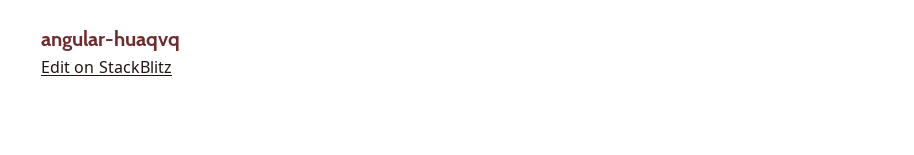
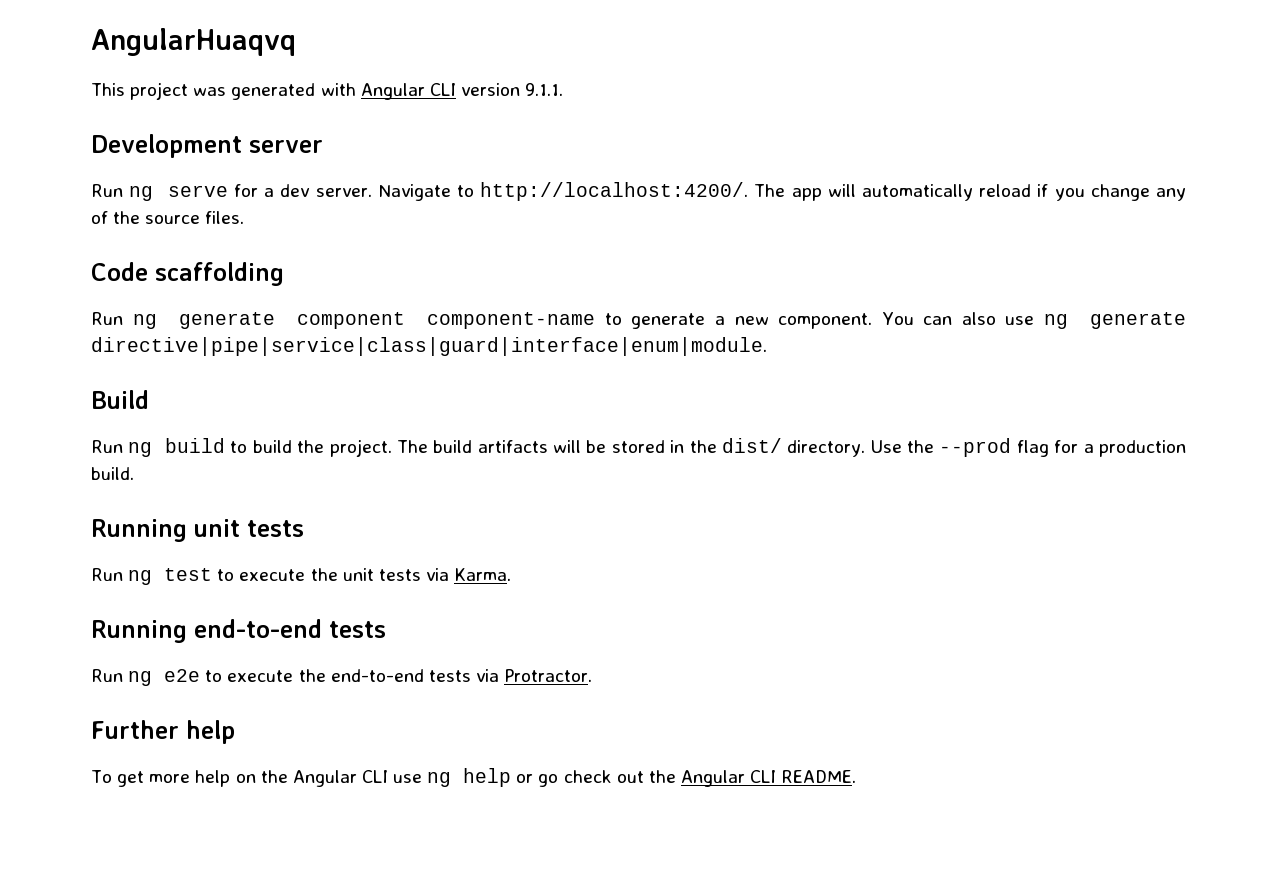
- angular-huaqvq
- Edit on StackBlitz
+ AngularHuaqvq
+ This project was generated with Angular CLI version 9.1.1.
+ Development server
+ Run ng serve for a dev server. Navigate to http://localhost:4200/. The app will automatically reload if you change any of the source files.
+ Code scaffolding
+ Run ng generate component component-name to generate a new component. You can also use ng generate directive|pipe|service|class|guard|interface|enum|module.
+ Build
+ Run ng build to build the project. The build artifacts will be stored in the dist/ directory. Use the --prod flag for a production build.
+ Running unit tests
+ Run ng test to execute the unit tests via Karma.
+ Running end-to-end tests
+ Run ng e2e to execute the end-to-end tests via Protractor.
+ Further help
+ To get more help on the Angular CLI use ng help or go check out the Angular CLI README.

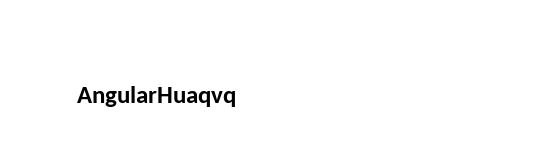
- This project was generated with Angular CLI version 9.1.1.
- Development server
- Run ng serve for a dev server. Navigate to http://localhost:4200/. The app will automatically reload if you change any of the source files.
- Code scaffolding
- Run ng generate component component-name to generate a new component. You can also use ng generate directive|pipe|service|class|guard|interface|enum|module.
- Build
- Run ng build to build the project. The build artifacts will be stored in the dist/ directory. Use the --prod flag for a production build.
- Running unit tests
- Run ng test to execute the unit tests via Karma.
- Running end-to-end tests
- Run ng e2e to execute the end-to-end tests via Protractor.
- Further help
- To get more help on the Angular CLI use ng help or go check out the Angular CLI README.

